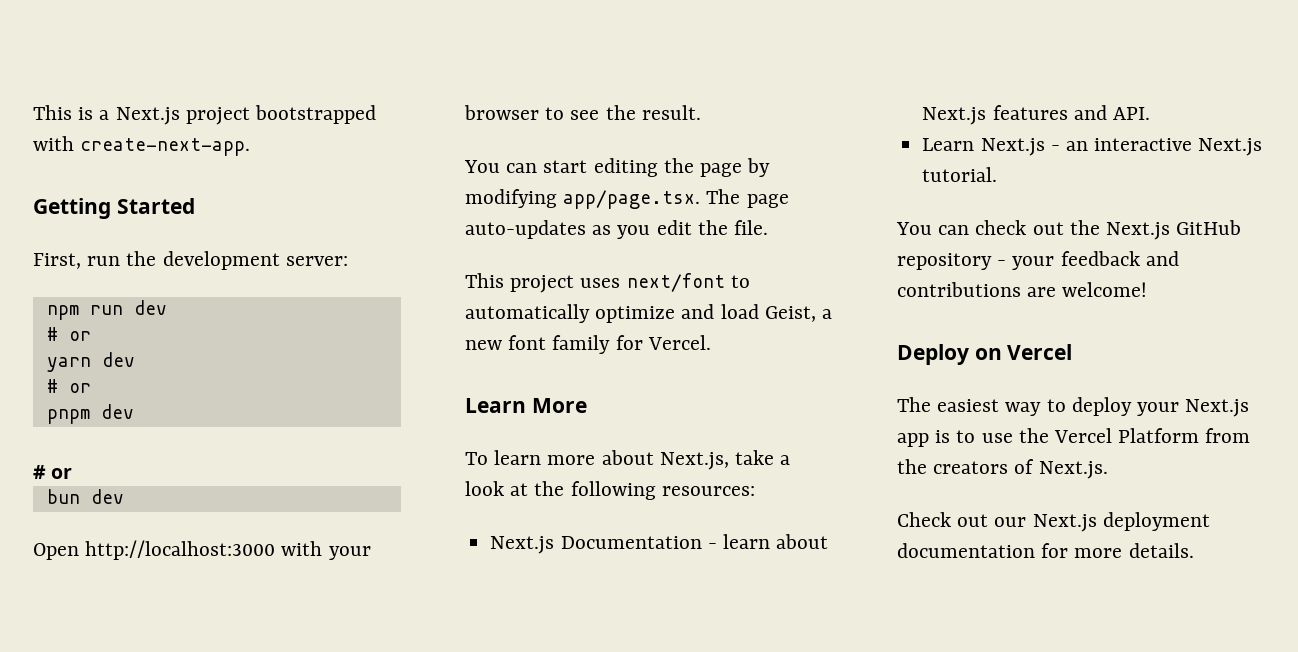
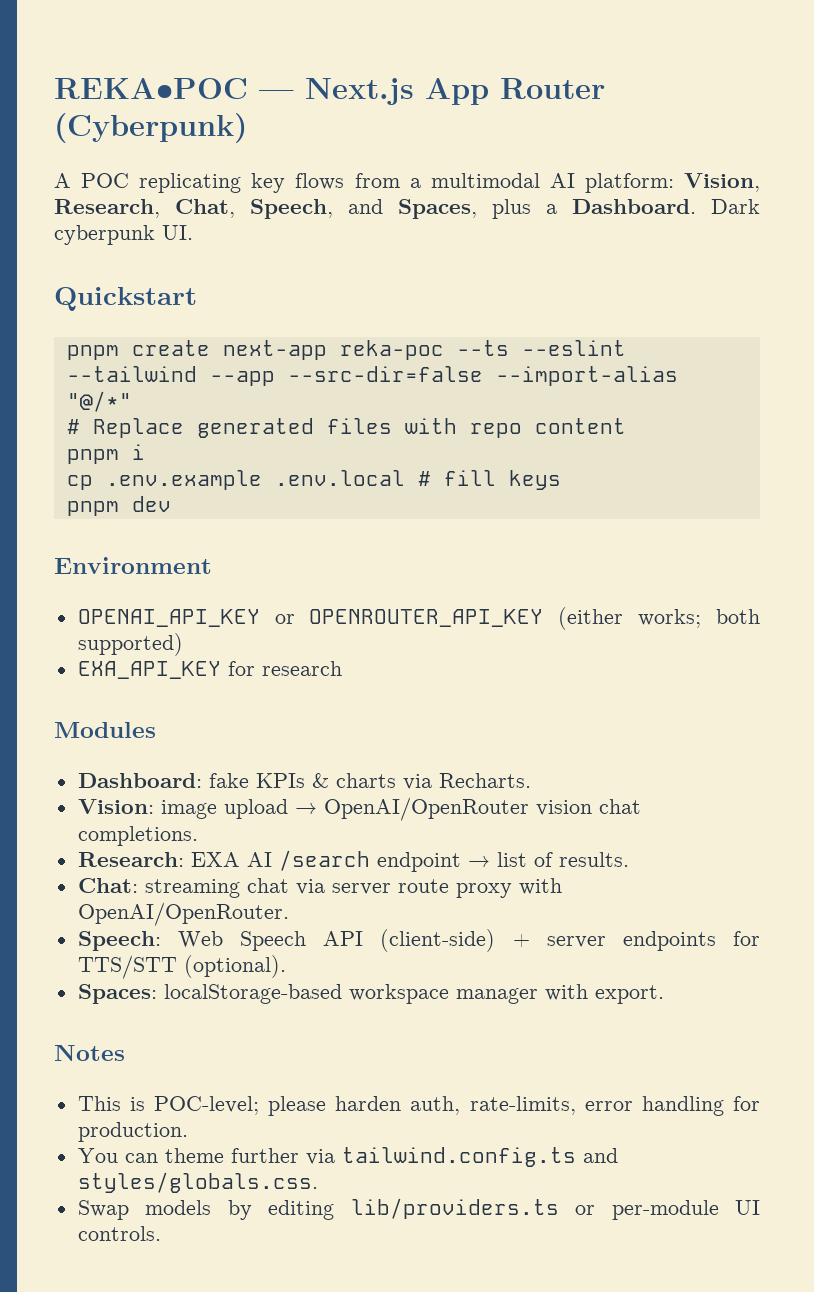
- This is a Next.js project bootstrapped with create-next-app.
- Getting Started
- First, run the development server:
- npm run dev
- # or
- yarn dev
- # or
+ REKA•POC — Next.js App Router (Cyberpunk)
+ A POC replicating key flows from a multimodal AI platform: Vision, Research, Chat, Speech, and Spaces, plus a Dashboard. Dark cyberpunk UI.
+ Quickstart
+ pnpm create next-app reka-poc --ts --eslint --tailwind --app --src-dir=false --import-alias "@/*"
+ # Replace generated files with repo content
+ pnpm i
+ cp .env.example .env.local # fill keys
  pnpm dev
- # or
- bun dev
- Open http://localhost:3000 with your browser to see the result.
- You can start editing the page by modifying app/page.tsx. The page auto-updates as you edit the file.
- This project uses next/font to automatically optimize and load Geist, a new font family for Vercel.
- Learn More
- To learn more about Next.js, take a look at the following resources:
- Next.js Documentation - learn about Next.js features and API.
- Learn Next.js - an interactive Next.js tutorial.
- You can check out the Next.js GitHub repository - your feedback and contributions are welcome!
- Deploy on Vercel
- The easiest way to deploy your Next.js app is to use the Vercel Platform from the creators of Next.js.
- Check out our Next.js deployment documentation for more details.
+ Environment
+ OPENAI_API_KEY or OPENROUTER_API_KEY (either works; both supported)
+ EXA_API_KEY for research
+ Modules
+ Dashboard: fake KPIs & charts via Recharts.
+ Vision: image upload → OpenAI/OpenRouter vision chat completions.
+ Research: EXA AI /search endpoint → list of results.
+ Chat: streaming chat via server route proxy with OpenAI/OpenRouter.
+ Speech: Web Speech API (client-side) + server endpoints for TTS/STT (optional).
+ Spaces: localStorage-based workspace manager with export.
+ Notes
+ This is POC-level; please harden auth, rate-limits, error handling for production.
+ You can theme further via tailwind.config.ts and styles/globals.css.
+ Swap models by editing lib/providers.ts or per-module UI controls.

